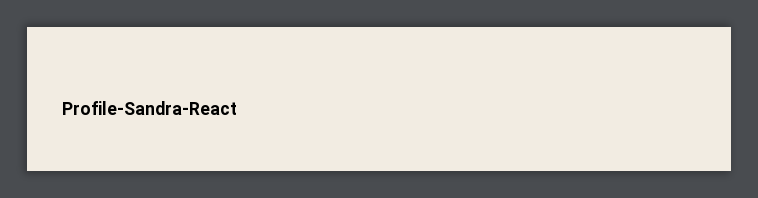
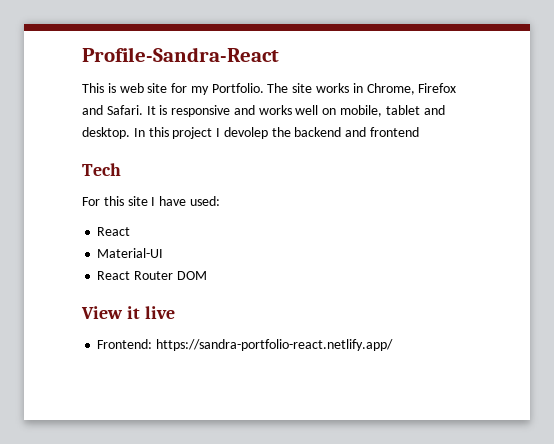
+ This is web site for my Portfolio. The site works in Chrome, Firefox and Safari. It is responsive and works well on mobile, tablet and desktop. In this project I devolep the backend and frontend
+ Tech
+ For this site I have used:
+ React
+ Material-UI
+ React Router DOM
+ View it live
+ Frontend: https://sandra-portfolio-react.netlify.app/

